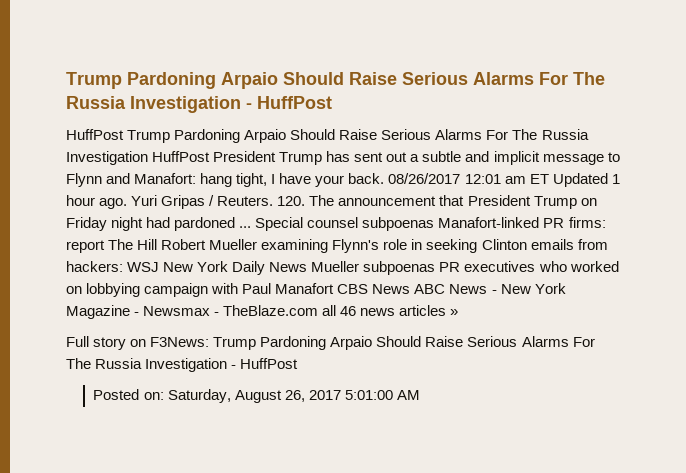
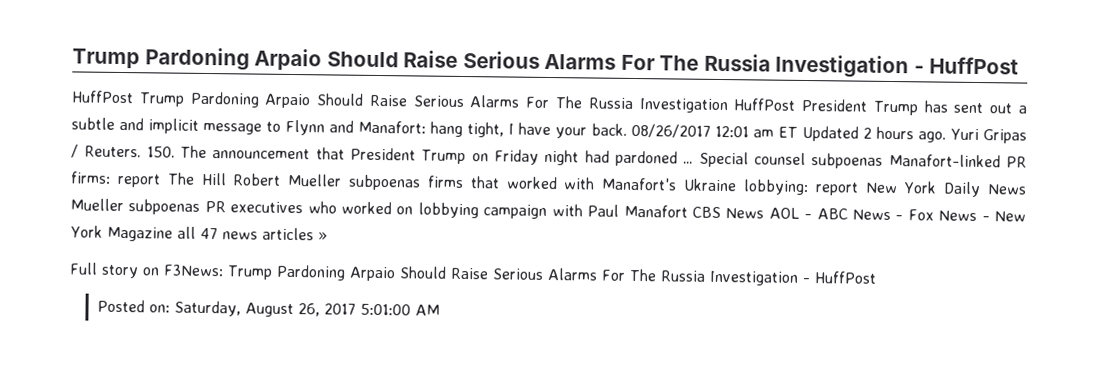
- 08/26/2017 12:01 am ET Updated 1 hour ago.
+ 08/26/2017 12:01 am ET Updated 2 hours ago.
- 120. The announcement that President Trump on Friday night had pardoned ...
+ 150. The announcement that President Trump on Friday night had pardoned ...
- Special counsel subpoenas Manafort-linked PR firms: report The Hill Robert Mueller examining Flynn's role in seeking Clinton emails from hackers: WSJ New York Daily News Mueller subpoenas PR executives who worked on lobbying campaign with Paul Manafort CBS News ABC News - New York Magazine - Newsmax - TheBlaze.com all 46 news articles »
+ Special counsel subpoenas Manafort-linked PR firms: report The Hill Robert Mueller subpoenas firms that worked with Manafort's Ukraine lobbying: report New York Daily News Mueller subpoenas PR executives who worked on lobbying campaign with Paul Manafort CBS News AOL - ABC News - Fox News - New York Magazine all 47 news articles »

